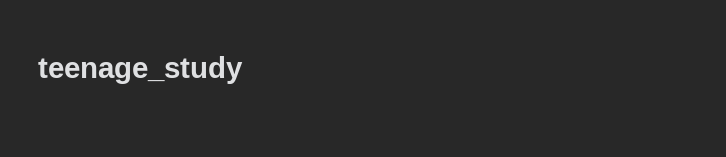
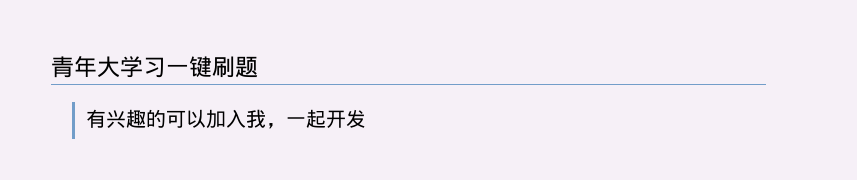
- teenage_study
+ 青年大学习一键刷题
+ 有兴趣的可以加入我，一起开发

